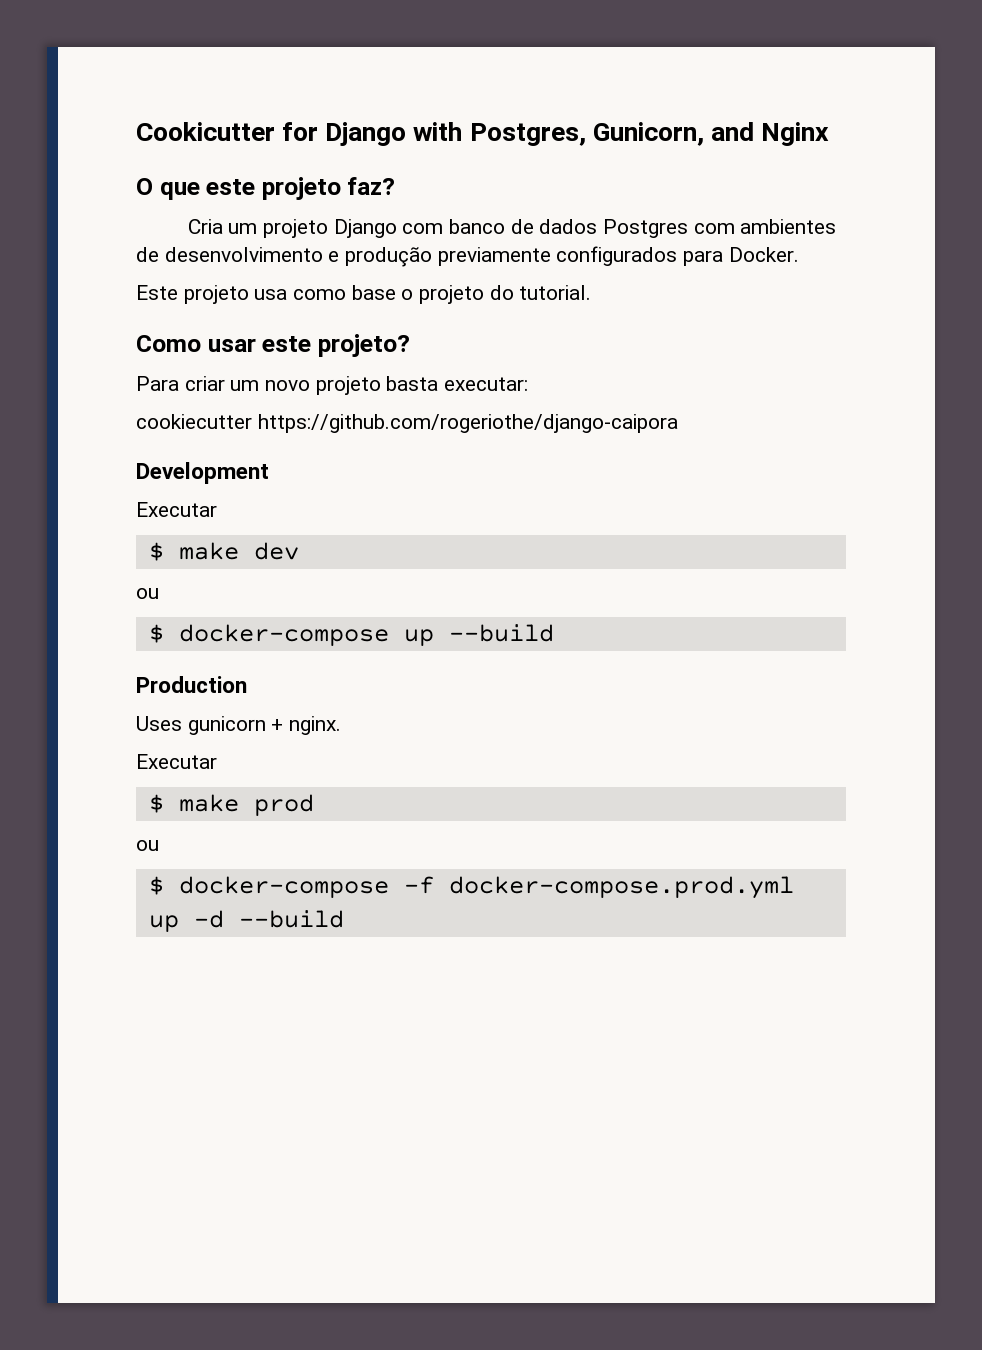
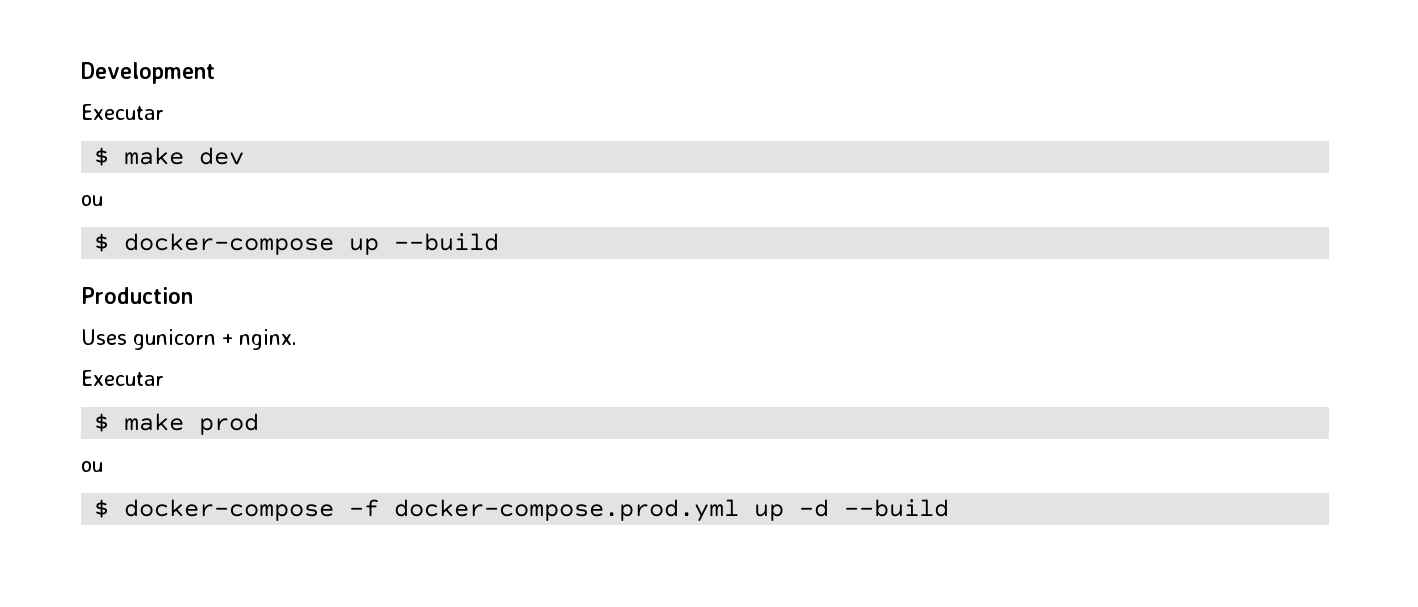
- Cookicutter for Django with Postgres, Gunicorn, and Nginx
- O que este projeto faz?
- Cria um projeto Django com banco de dados Postgres com ambientes de desenvolvimento e produção previamente configurados para Docker.
- Este projeto usa como base o projeto do tutorial.
- Como usar este projeto?
- Para criar um novo projeto basta executar:
- cookiecutter https://github.com/rogeriothe/django-caipora

